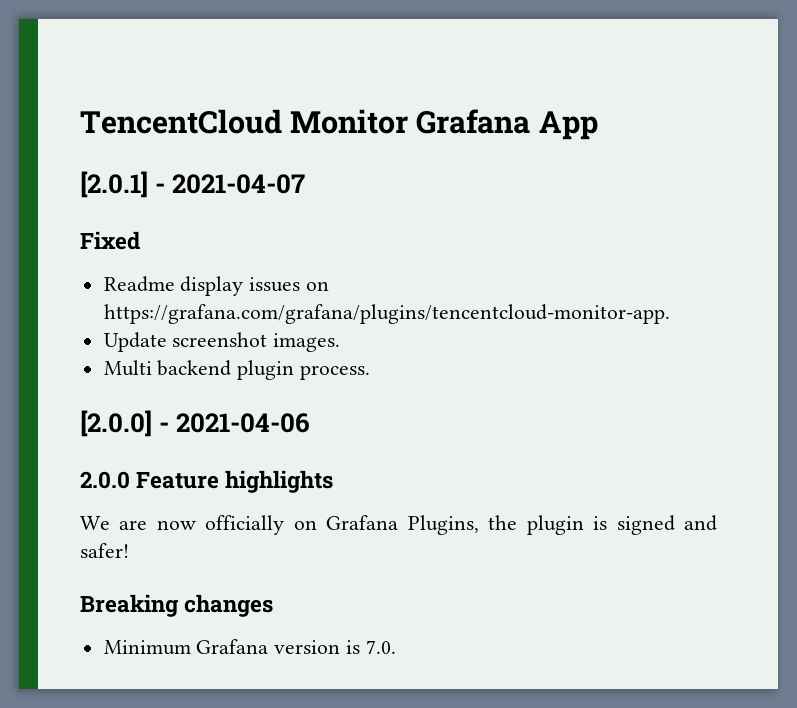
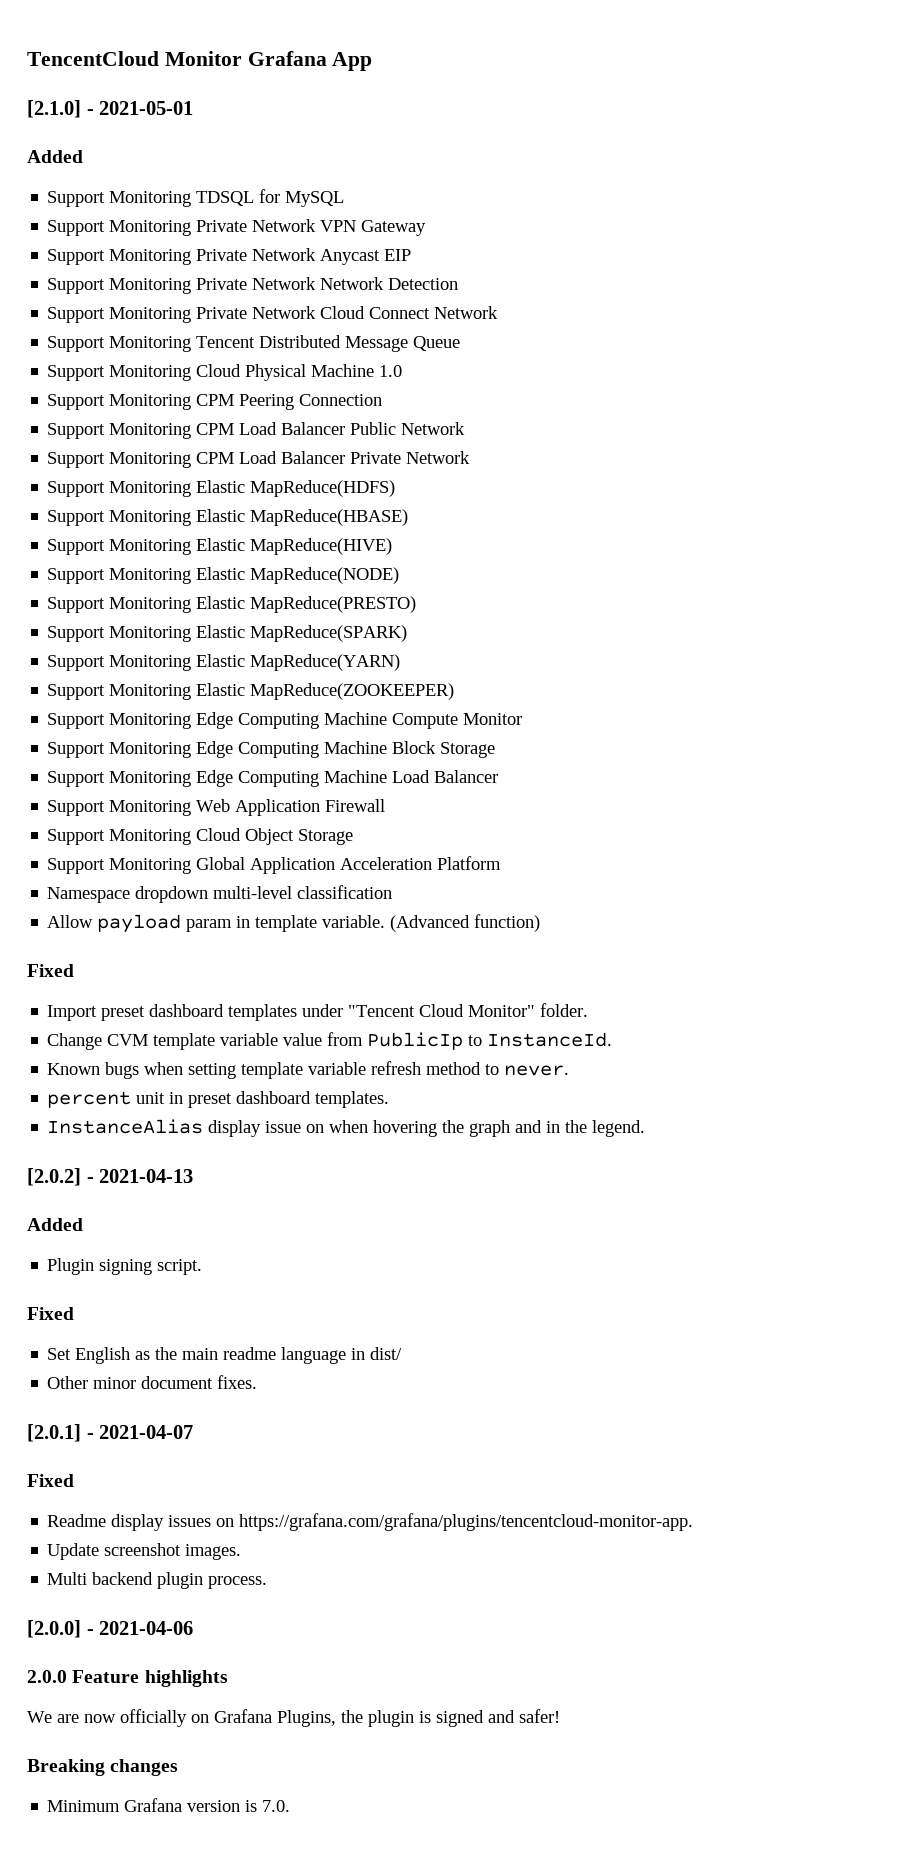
+ [2.1.0] - 2021-05-01
+ Added
+ Support Monitoring TDSQL for MySQL
+ Support Monitoring Private Network VPN Gateway
+ Support Monitoring Private Network Anycast EIP
+ Support Monitoring Private Network Network Detection
+ Support Monitoring Private Network Cloud Connect Network
+ Support Monitoring Tencent Distributed Message Queue
+ Support Monitoring Cloud Physical Machine 1.0
+ Support Monitoring CPM Peering Connection
+ Support Monitoring CPM Load Balancer Public Network
+ Support Monitoring CPM Load Balancer Private Network
+ Support Monitoring Elastic MapReduce(HDFS)
+ Support Monitoring Elastic MapReduce(HBASE)
+ Support Monitoring Elastic MapReduce(HIVE)
+ Support Monitoring Elastic MapReduce(NODE)
+ Support Monitoring Elastic MapReduce(PRESTO)
+ Support Monitoring Elastic MapReduce(SPARK)
+ Support Monitoring Elastic MapReduce(YARN)
+ Support Monitoring Elastic MapReduce(ZOOKEEPER)
+ Support Monitoring Edge Computing Machine Compute Monitor
+ Support Monitoring Edge Computing Machine Block Storage
+ Support Monitoring Edge Computing Machine Load Balancer
+ Support Monitoring Web Application Firewall
+ Support Monitoring Cloud Object Storage
+ Support Monitoring Global Application Acceleration Platform
+ Namespace dropdown multi-level classification
+ Allow payload param in template variable. (Advanced function)
+ Fixed
+ Import preset dashboard templates under "Tencent Cloud Monitor" folder.
+ Change CVM template variable value from PublicIp to InstanceId.
+ Known bugs when setting template variable refresh method to never.
+ percent unit in preset dashboard templates.
+ InstanceAlias display issue on when hovering the graph and in the legend.
+ [2.0.2] - 2021-04-13
+ Added
+ Plugin signing script.
+ Fixed
+ Set English as the main readme language in dist/
+ Other minor document fixes.

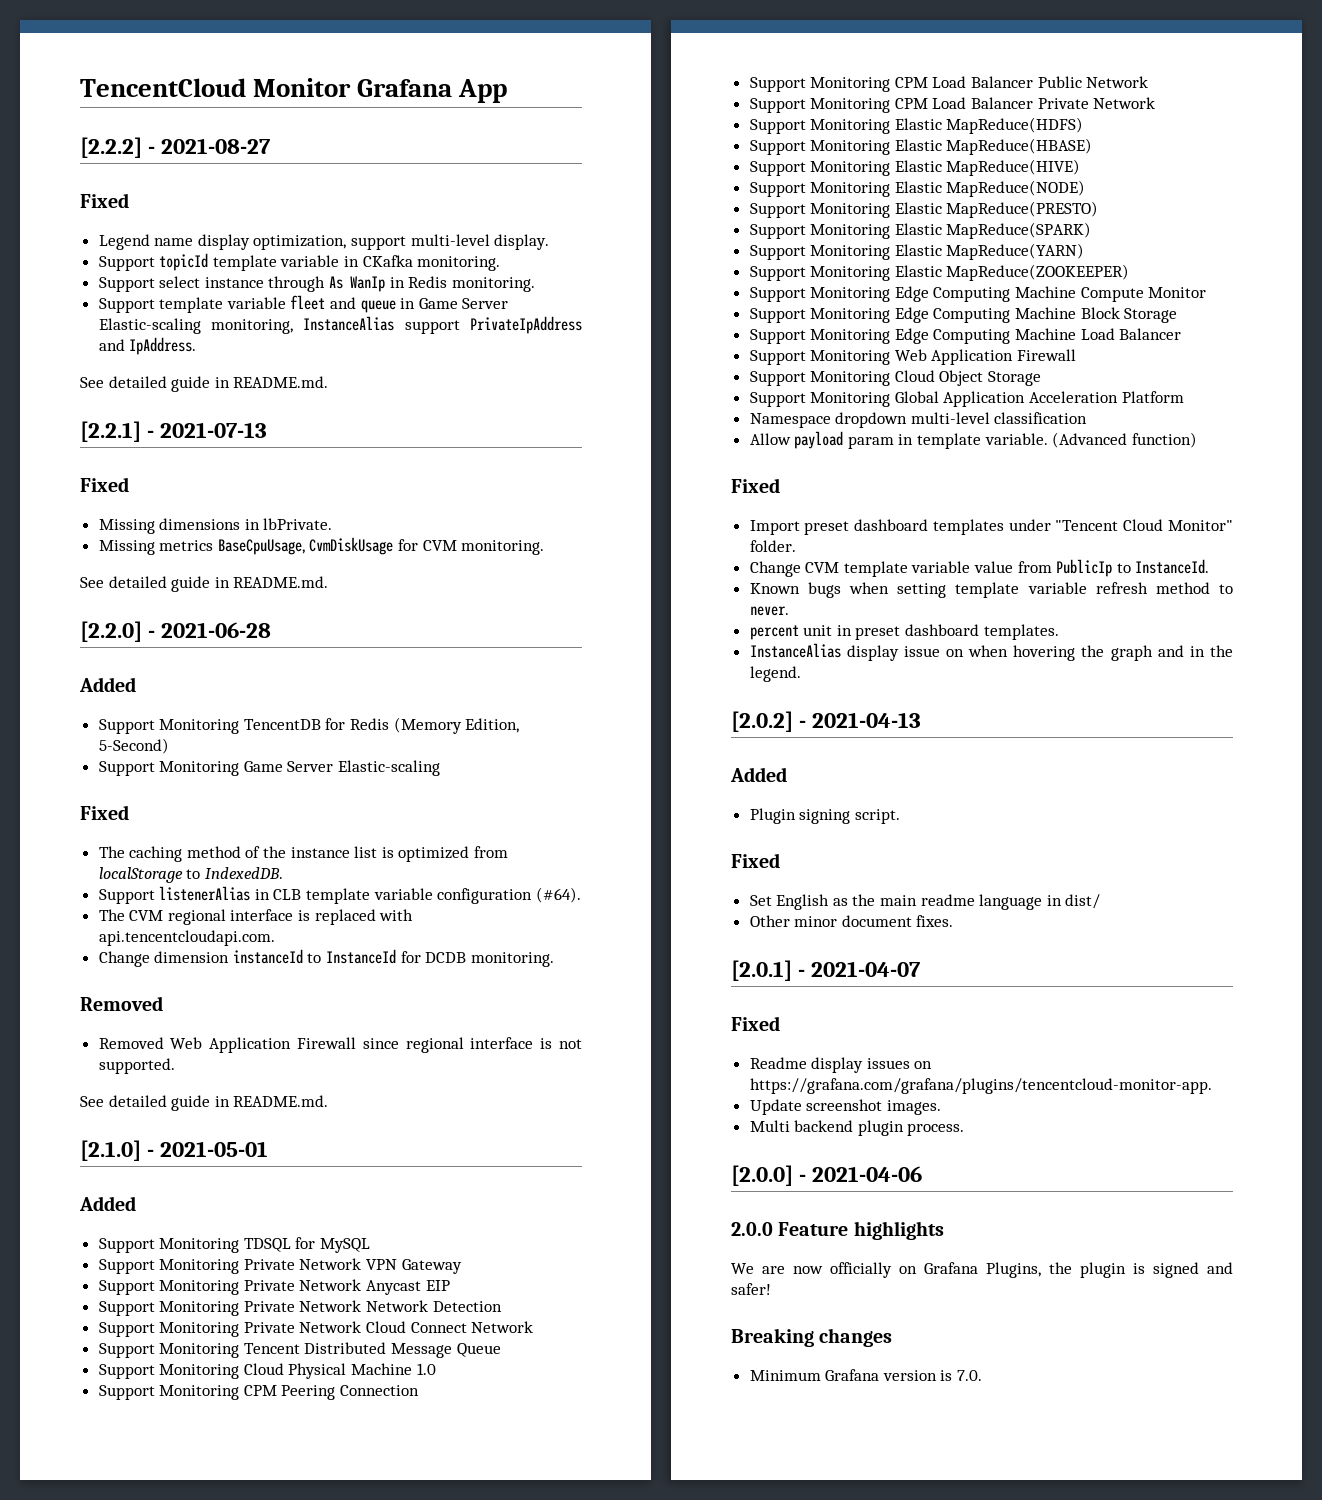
+ [2.2.2] - 2021-08-27
+ Fixed
+ Legend name display optimization, support multi-level display.
+ Support topicId template variable in CKafka monitoring.
+ Support select instance through As WanIp in Redis monitoring.
+ Support template variable fleet and queue in Game Server Elastic-scaling monitoring, InstanceAlias support PrivateIpAddress and IpAddress.
+ See detailed guide in README.md.
+ [2.2.1] - 2021-07-13
+ Fixed
+ Missing dimensions in lbPrivate.
+ Missing metrics BaseCpuUsage, CvmDiskUsage for CVM monitoring.
+ See detailed guide in README.md.
+ [2.2.0] - 2021-06-28
+ Added
+ Support Monitoring TencentDB for Redis (Memory Edition, 5-Second)
+ Support Monitoring Game Server Elastic-scaling
+ Fixed
+ The caching method of the instance list is optimized from localStorage to IndexedDB.
+ Support listenerAlias in CLB template variable configuration (#64).
+ The CVM regional interface is replaced with api.tencentcloudapi.com.
+ Change dimension instanceId to InstanceId for DCDB monitoring.
+ Removed
+ Removed Web Application Firewall since regional interface is not supported.
+ See detailed guide in README.md.

